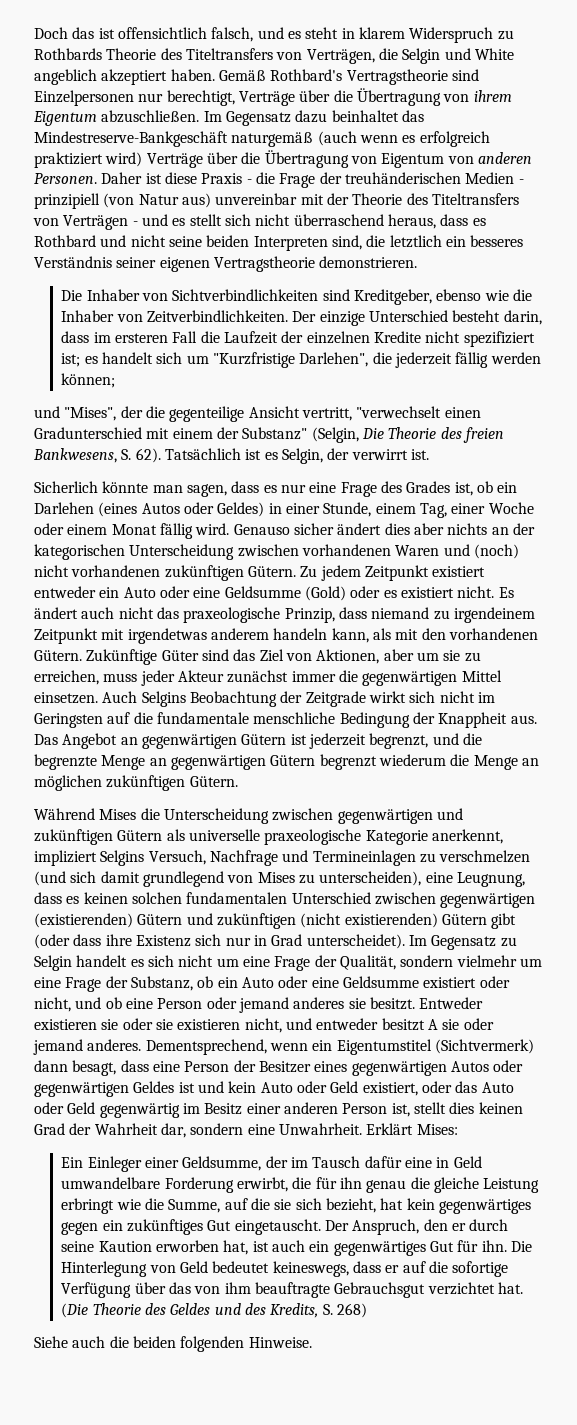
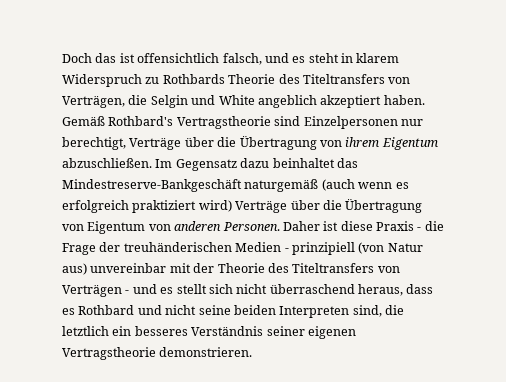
- Die Inhaber von Sichtverbindlichkeiten sind Kreditgeber, ebenso wie die Inhaber von Zeitverbindlichkeiten. Der einzige Unterschied besteht darin, dass im ersteren Fall die Laufzeit der einzelnen Kredite nicht spezifiziert ist; es handelt sich um "Kurzfristige Darlehen", die jederzeit fällig werden können;
- und "Mises", der die gegenteilige Ansicht vertritt, "verwechselt einen Gradunterschied mit einem der Substanz" (Selgin, Die Theorie des freien Bankwesens, S. 62). Tatsächlich ist es Selgin, der verwirrt ist.
- Sicherlich könnte man sagen, dass es nur eine Frage des Grades ist, ob ein Darlehen (eines Autos oder Geldes) in einer Stunde, einem Tag, einer Woche oder einem Monat fällig wird. Genauso sicher ändert dies aber nichts an der kategorischen Unterscheidung zwischen vorhandenen Waren und (noch) nicht vorhandenen zukünftigen Gütern. Zu jedem Zeitpunkt existiert entweder ein Auto oder eine Geldsumme (Gold) oder es existiert nicht. Es ändert auch nicht das praxeologische Prinzip, dass niemand zu irgendeinem Zeitpunkt mit irgendetwas anderem handeln kann, als mit den vorhandenen Gütern. Zukünftige Güter sind das Ziel von Aktionen, aber um sie zu erreichen, muss jeder Akteur zunächst immer die gegenwärtigen Mittel einsetzen. Auch Selgins Beobachtung der Zeitgrade wirkt sich nicht im Geringsten auf die fundamentale menschliche Bedingung der Knappheit aus. Das Angebot an gegenwärtigen Gütern ist jederzeit begrenzt, und die begrenzte Menge an gegenwärtigen Gütern begrenzt wiederum die Menge an möglichen zukünftigen Gütern.
- Während Mises die Unterscheidung zwischen gegenwärtigen und zukünftigen Gütern als universelle praxeologische Kategorie anerkennt, impliziert Selgins Versuch, Nachfrage und Termineinlagen zu verschmelzen (und sich damit grundlegend von Mises zu unterscheiden), eine Leugnung, dass es keinen solchen fundamentalen Unterschied zwischen gegenwärtigen (existierenden) Gütern und zukünftigen (nicht existierenden) Gütern gibt (oder dass ihre Existenz sich nur in Grad unterscheidet). Im Gegensatz zu Selgin handelt es sich nicht um eine Frage der Qualität, sondern vielmehr um eine Frage der Substanz, ob ein Auto oder eine Geldsumme existiert oder nicht, und ob eine Person oder jemand anderes sie besitzt. Entweder existieren sie oder sie existieren nicht, und entweder besitzt A sie oder jemand anderes. Dementsprechend, wenn ein Eigentumstitel (Sichtvermerk) dann besagt, dass eine Person der Besitzer eines gegenwärtigen Autos oder gegenwärtigen Geldes ist und kein Auto oder Geld existiert, oder das Auto oder Geld gegenwärtig im Besitz einer anderen Person ist, stellt dies keinen Grad der Wahrheit dar, sondern eine Unwahrheit. Erklärt Mises:
- Ein Einleger einer Geldsumme, der im Tausch dafür eine in Geld umwandelbare Forderung erwirbt, die für ihn genau die gleiche Leistung erbringt wie die Summe, auf die sie sich bezieht, hat kein gegenwärtiges gegen ein zukünftiges Gut eingetauscht. Der Anspruch, den er durch seine Kaution erworben hat, ist auch ein gegenwärtiges Gut für ihn. Die Hinterlegung von Geld bedeutet keineswegs, dass er auf die sofortige Verfügung über das von ihm beauftragte Gebrauchsgut verzichtet hat. (Die Theorie des Geldes und des Kredits, S. 268)
- Siehe auch die beiden folgenden Hinweise.

